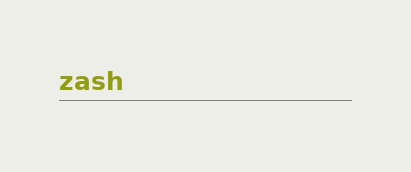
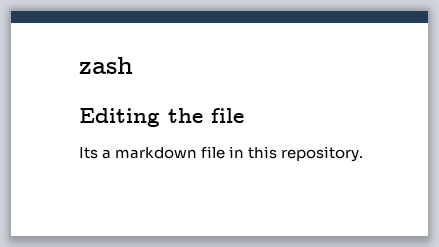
+ Editing the file
+ Its a markdown file in this repository.

